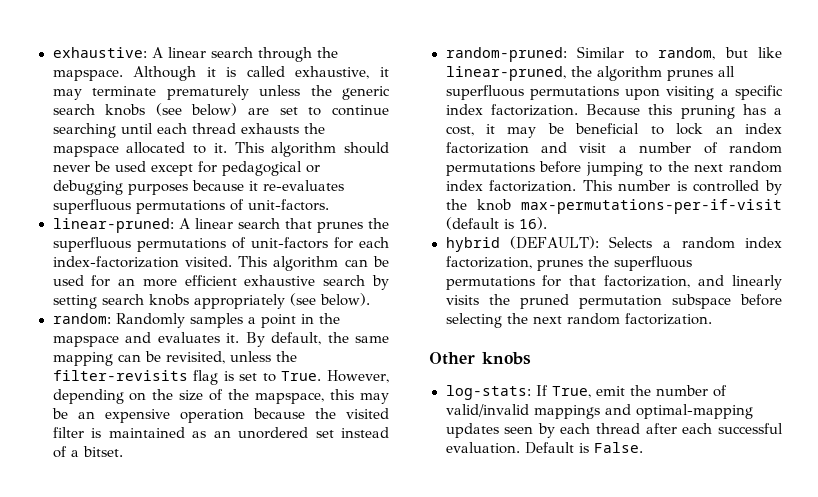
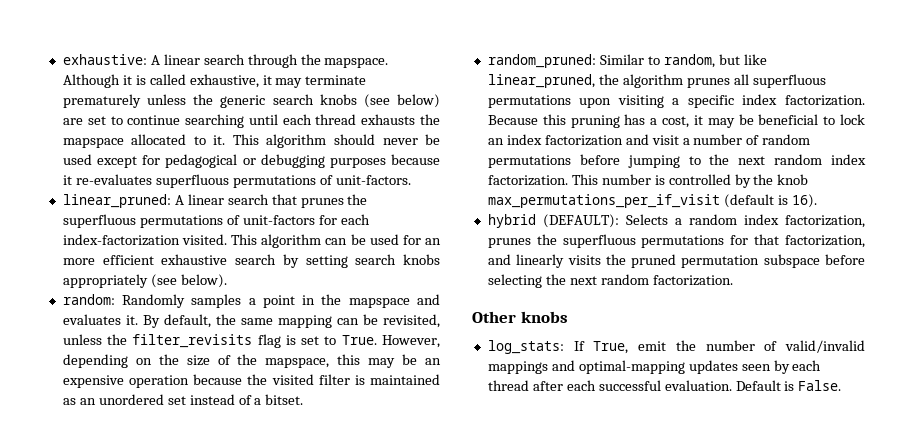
- linear-pruned: A linear search that prunes the superfluous permutations of unit-factors for each index-factorization visited.
+ linear_pruned: A linear search that prunes the superfluous permutations of unit-factors for each index-factorization visited.
- By default, the same mapping can be revisited, unless the filter-revisits flag is set to True.
+ By default, the same mapping can be revisited, unless the filter_revisits flag is set to True.
- random-pruned: Similar to random, but like linear-pruned, the algorithm prunes all superfluous permutations upon visiting a specific index factorization.
+ random_pruned: Similar to random, but like linear_pruned, the algorithm prunes all superfluous permutations upon visiting a specific index factorization.
- This number is controlled by the knob max-permutations-per-if-visit (default is 16).
+ This number is controlled by the knob max_permutations_per_if_visit (default is 16).
- log-stats: If True, emit the number of valid/invalid mappings and optimal-mapping updates seen by each thread after each successful evaluation.
+ log_stats: If True, emit the number of valid/invalid mappings and optimal-mapping updates seen by each thread after each successful evaluation.

